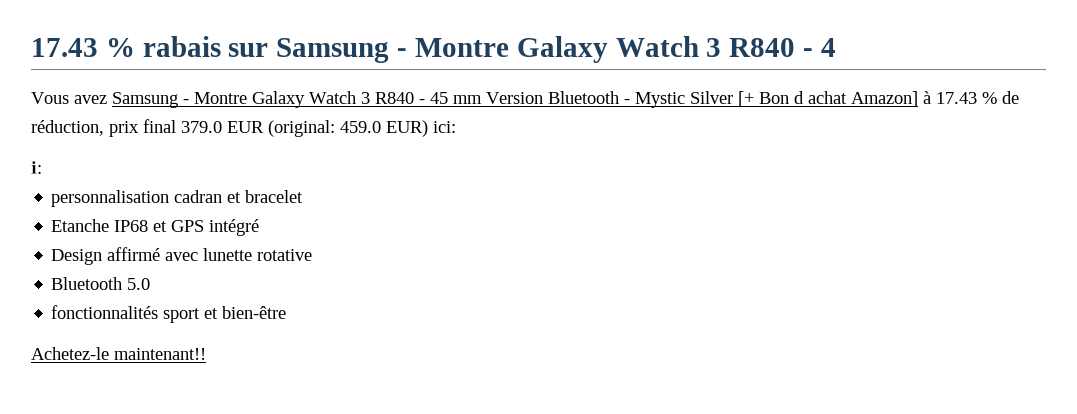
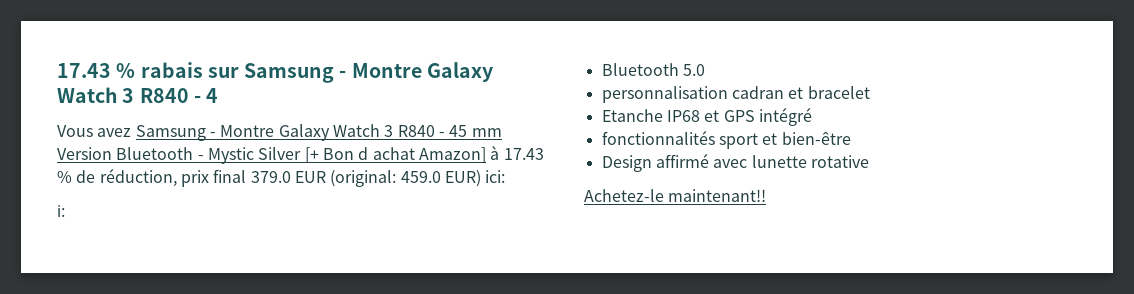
+ Bluetooth 5.0
+ fonctionnalités sport et bien-être
- Bluetooth 5.0
- fonctionnalités sport et bien-être

